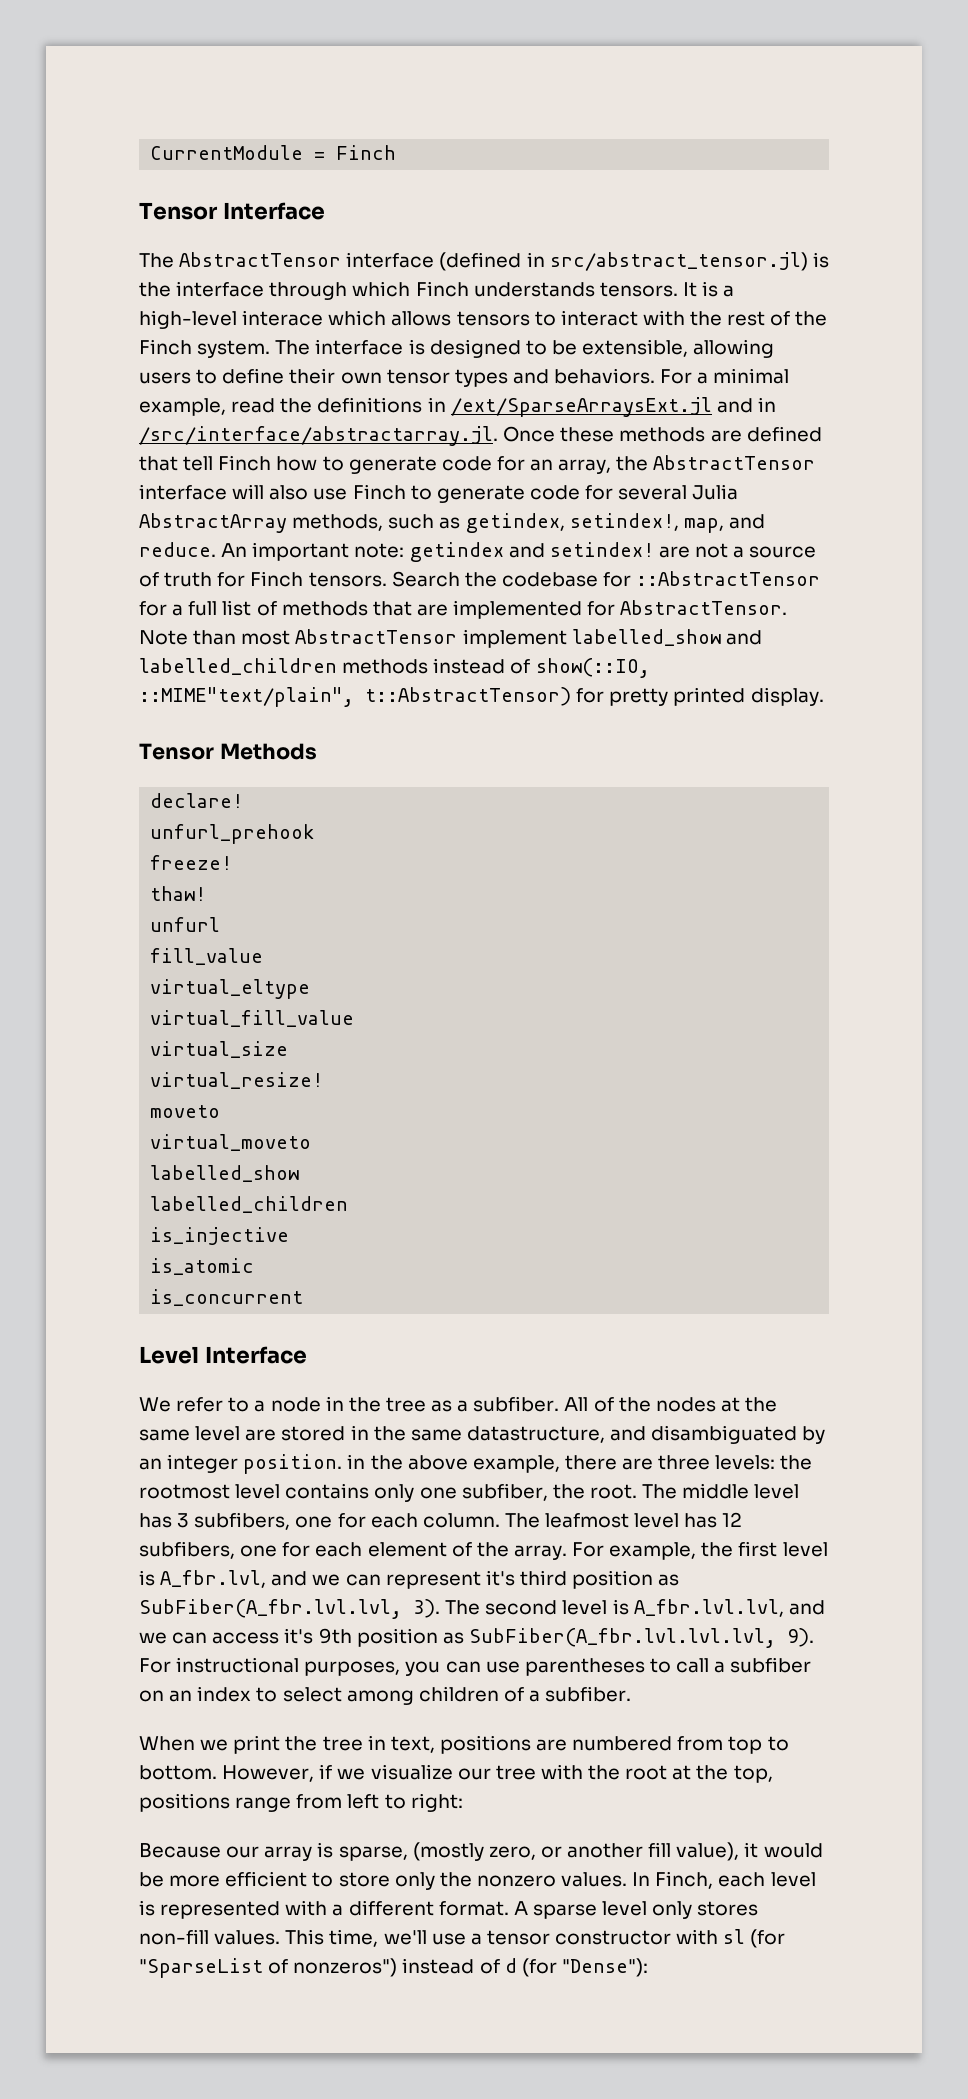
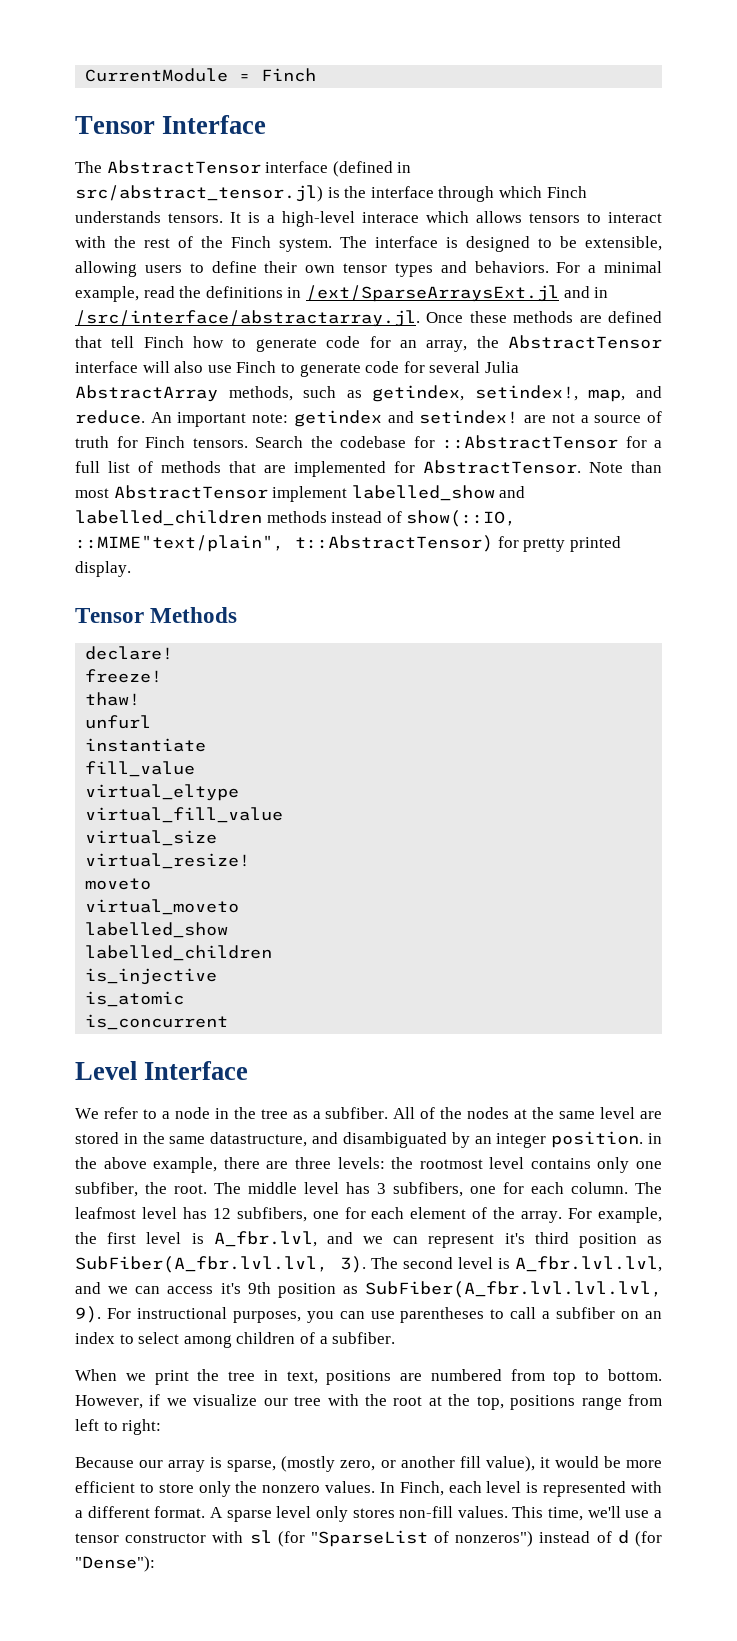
- unfurl_prehook
+ instantiate

